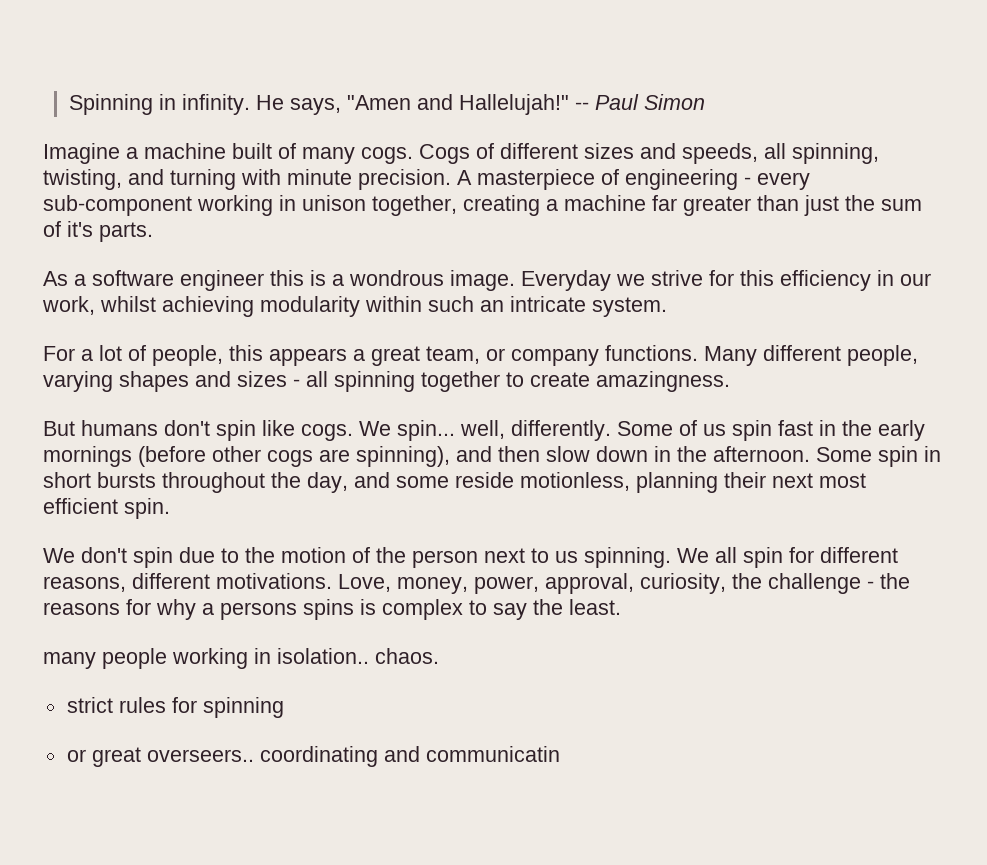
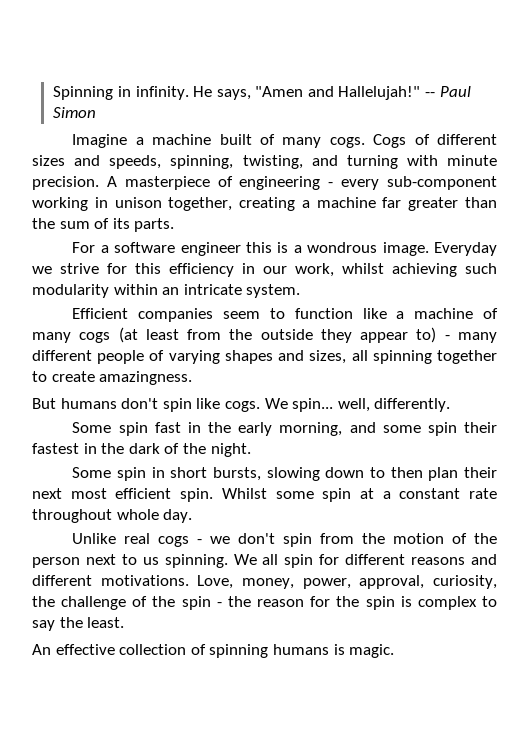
- Cogs of different sizes and speeds, all spinning, twisting, and turning with minute precision.
+ Cogs of different sizes and speeds, spinning, twisting, and turning with minute precision.
- A masterpiece of engineering - every sub-component working in unison together, creating a machine far greater than just the sum of it's parts.
+ A masterpiece of engineering - every sub-component working in unison together, creating a machine far greater than the sum of its parts.
- As a software engineer this is a wondrous image.
+ For a software engineer this is a wondrous image.
- Everyday we strive for this efficiency in our work, whilst achieving modularity within such an intricate system.
+ Everyday we strive for this efficiency in our work, whilst achieving such modularity within an intricate system.
- For a lot of people, this appears a great team, or company functions. Many different people, varying shapes and sizes - all spinning together to create amazingness.
+ Efficient companies seem to function like a machine of many cogs (at least from the outside they appear to) - many different people of varying shapes and sizes, all spinning together to create amazingness.
- We spin... well, differently. Some of us spin fast in the early mornings (before other cogs are spinning), and then slow down in the afternoon. Some spin in short bursts throughout the day, and some reside motionless, planning their next most efficient spin.
- We don't spin due to the motion of the person next to us spinning.
+ We spin... well, differently.
+ Some spin fast in the early morning, and some spin their fastest in the dark of the night.
+ Some spin in short bursts, slowing down to then plan their next most efficient spin. Whilst some spin at a constant rate throughout whole day.
+ Unlike real cogs - we don't spin from the motion of the person next to us spinning.
- We all spin for different reasons, different motivations.
+ We all spin for different reasons and different motivations.
- Love, money, power, approval, curiosity, the challenge - the reasons for why a persons spins is complex to say the least.
+ Love, money, power, approval, curiosity, the challenge of the spin - the reason for the spin is complex to say the least.
- many people working in isolation.. chaos.
- strict rules for spinning
- or great overseers.. coordinating and communicatin
+ An effective collection of spinning humans is magic.

